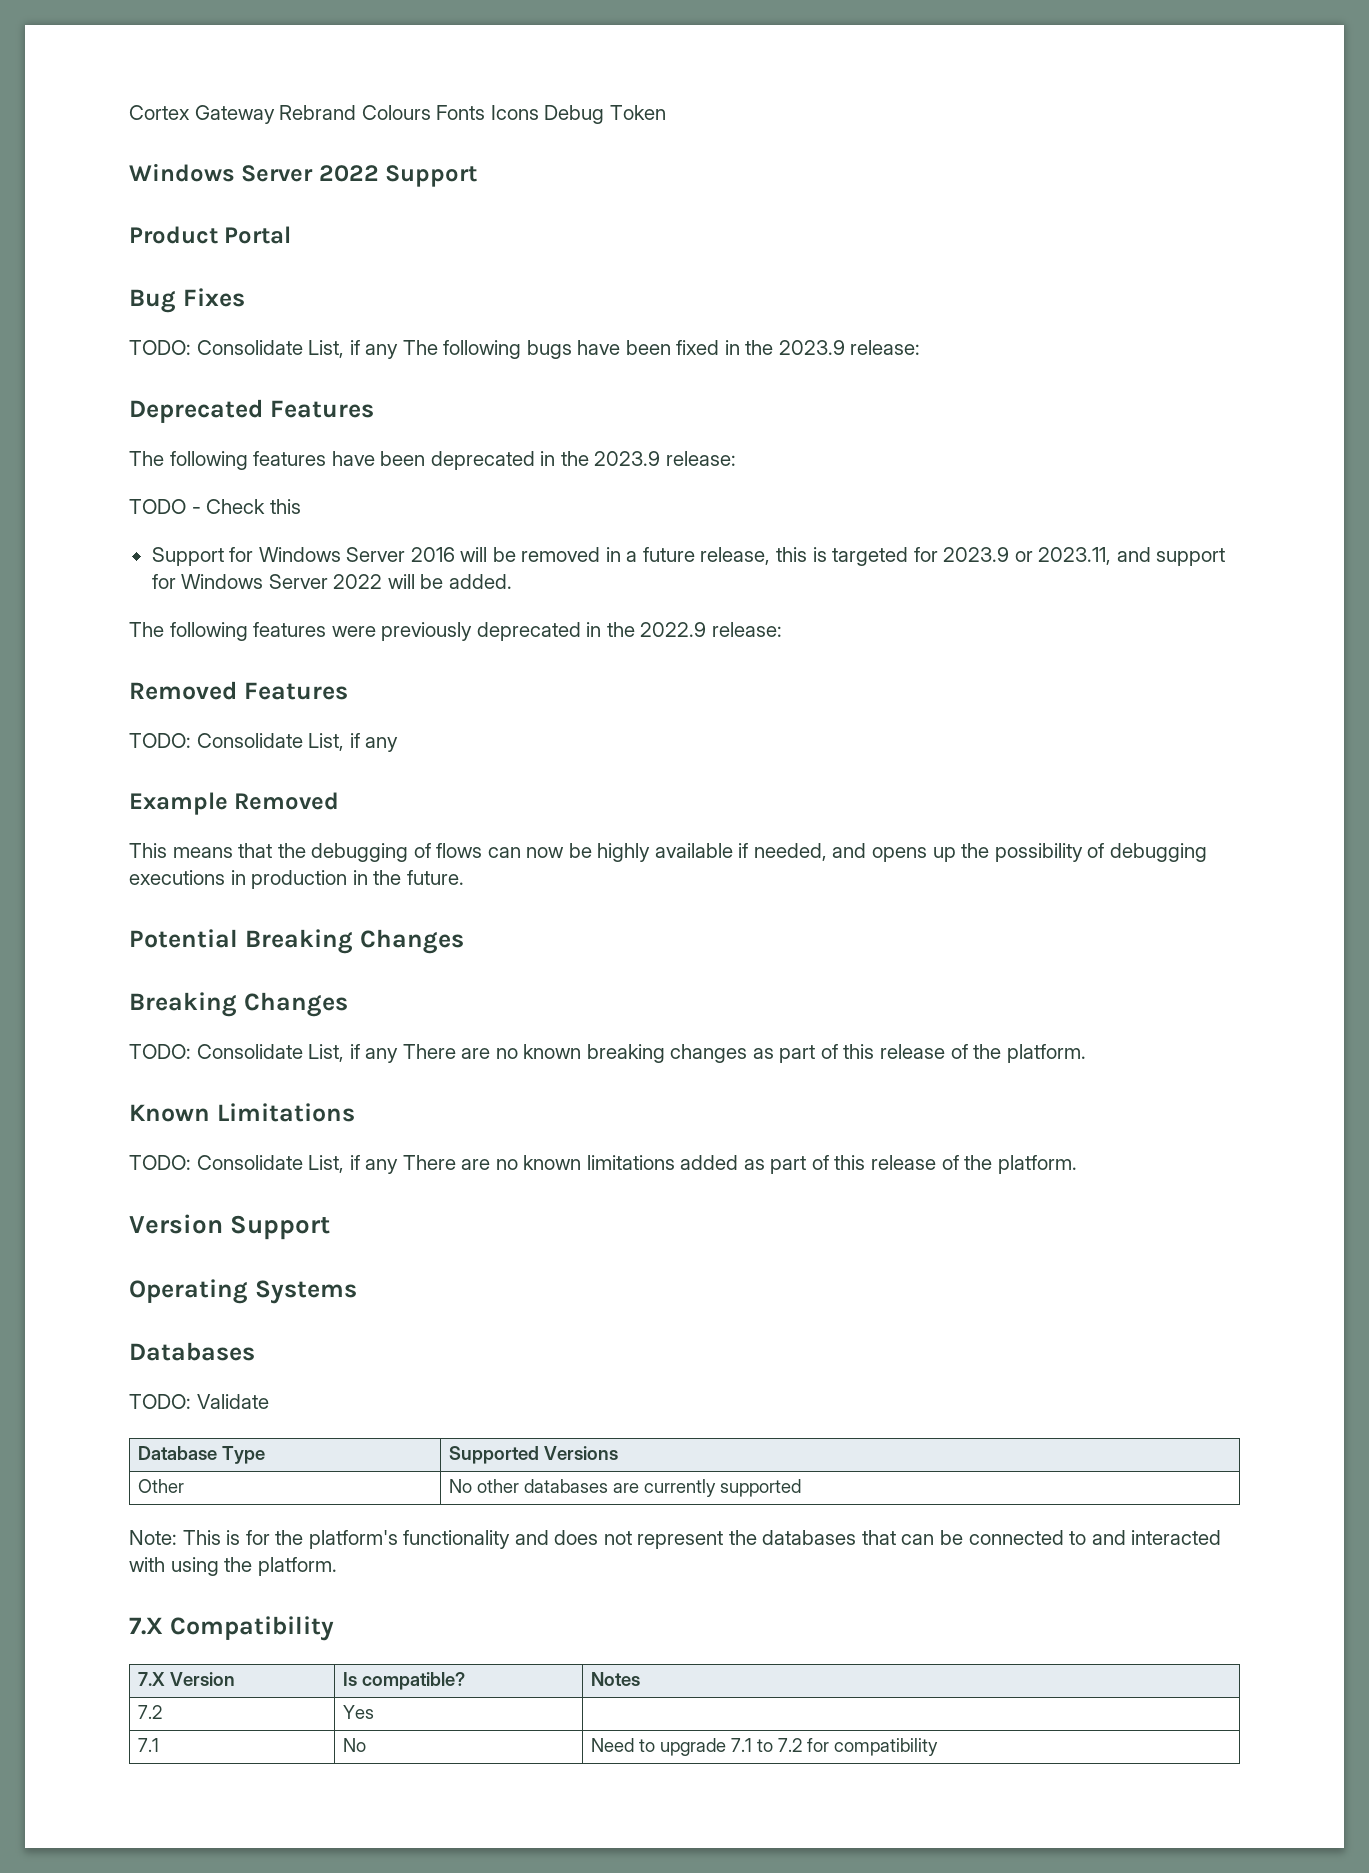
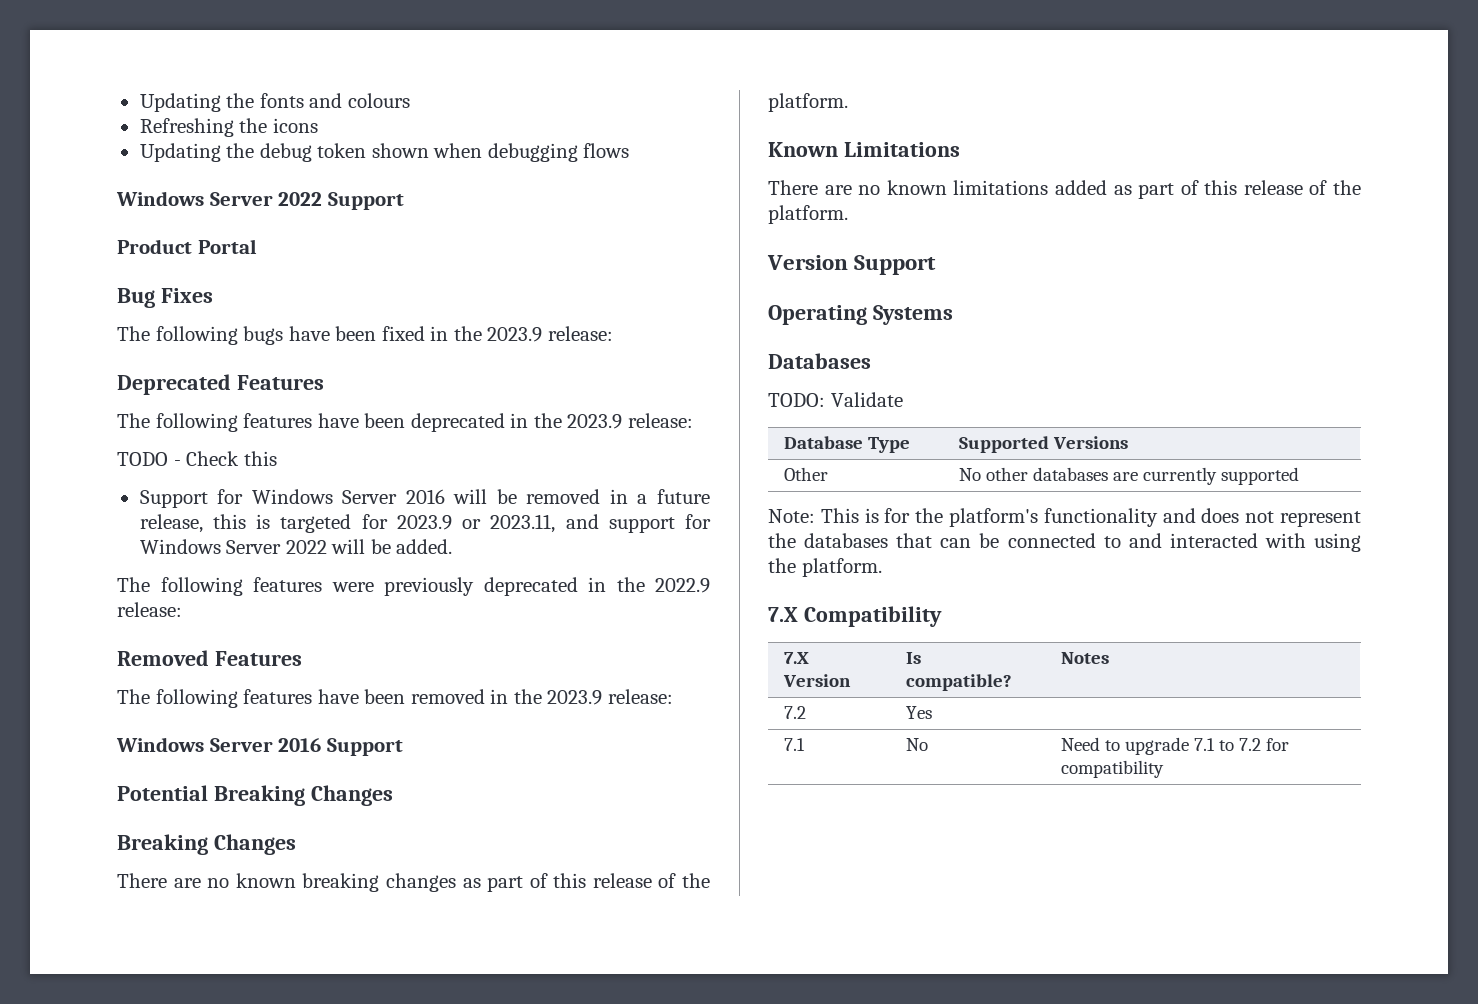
- Cortex Gateway Rebrand Colours Fonts Icons Debug Token
+ Updating the fonts and colours
+ Refreshing the icons
+ Updating the debug token shown when debugging flows
- TODO: Consolidate List, if any The following bugs have been fixed in the 2023.9 release:
+ The following bugs have been fixed in the 2023.9 release:
  Removed Features
- TODO: Consolidate List, if any
- Example Removed
- This means that the debugging of flows can now be highly available if needed, and opens up the possibility of debugging executions in production in the future.
+ The following features have been removed in the 2023.9 release:
+ Windows Server 2016 Support
- TODO: Consolidate List, if any There are no known breaking changes as part of this release of the platform.
+ There are no known breaking changes as part of this release of the platform.
- TODO: Consolidate List, if any There are no known limitations added as part of this release of the platform.
+ There are no known limitations added as part of this release of the platform.

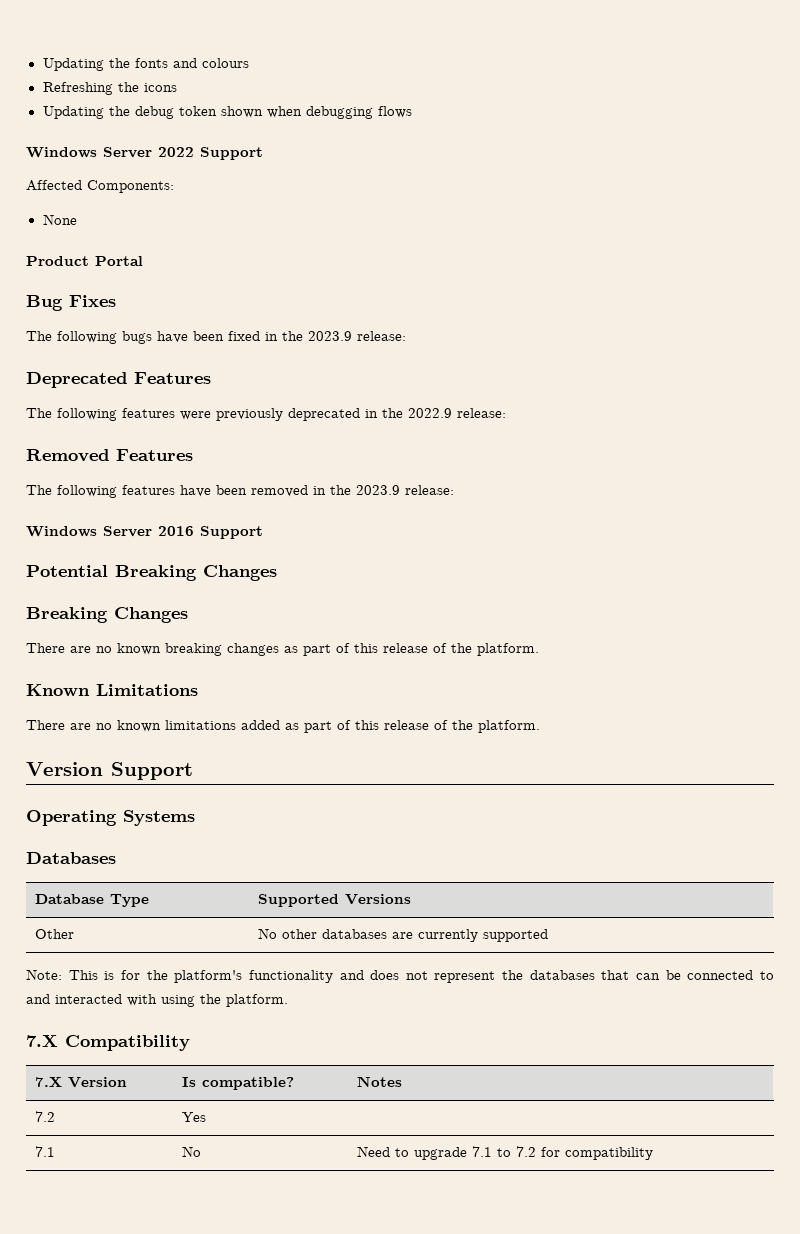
+ Affected Components:
+ None
- The following features have been deprecated in the 2023.9 release:
- TODO - Check this
- Support for Windows Server 2016 will be removed in a future release, this is targeted for 2023.9 or 2023.11, and support for Windows Server 2022 will be added.
- TODO: Validate

